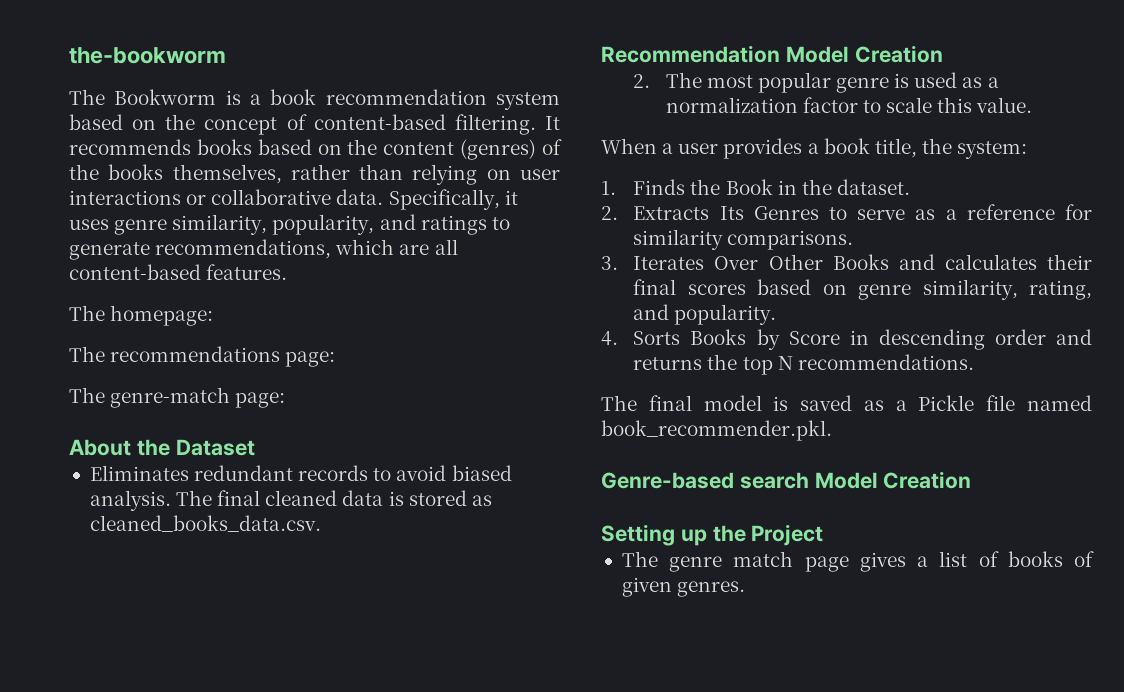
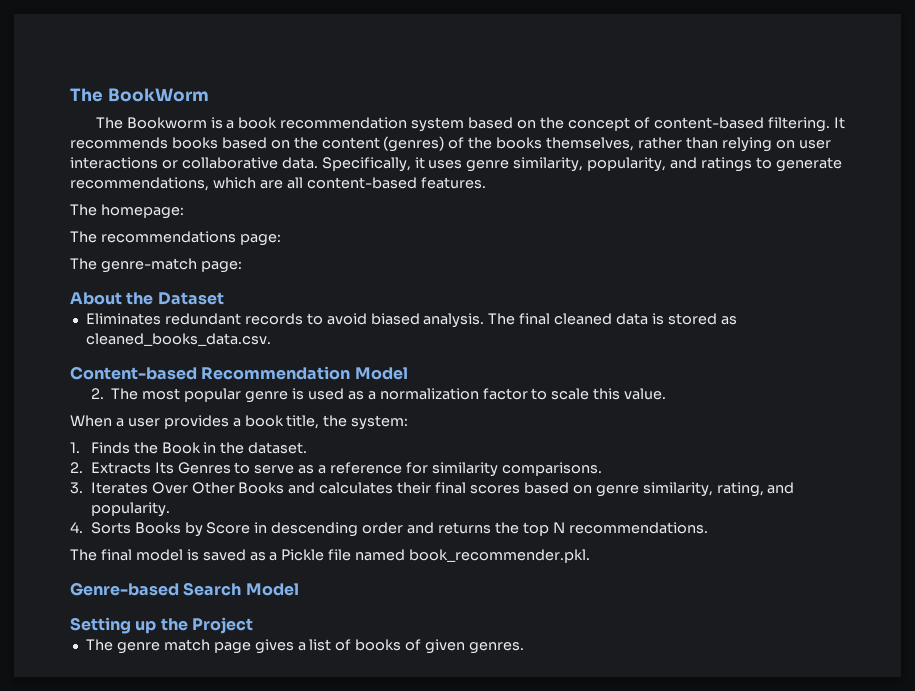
- the-bookworm
+ The BookWorm
- Recommendation Model Creation
+ Content-based Recommendation Model
- Genre-based search Model Creation
+ Genre-based Search Model

